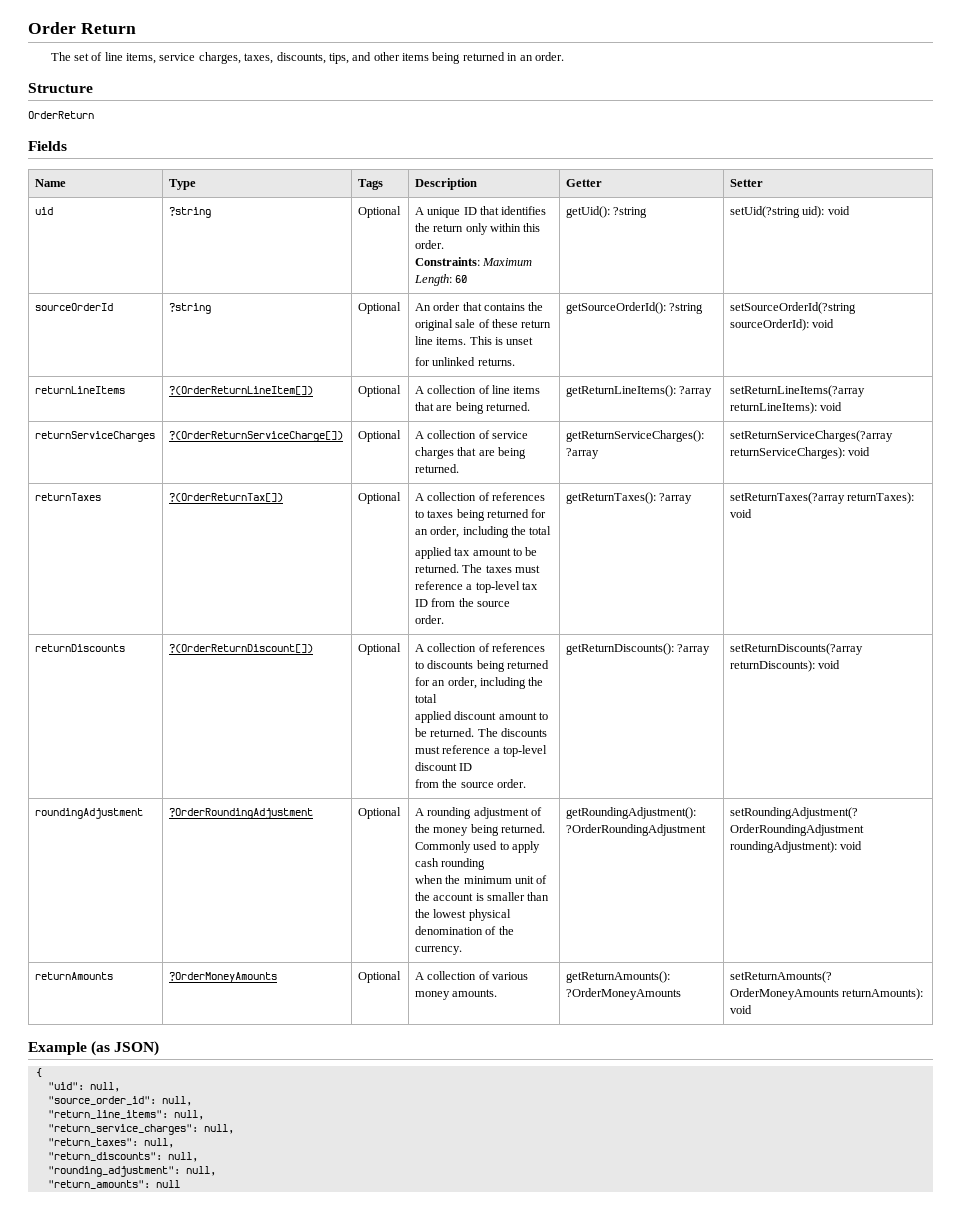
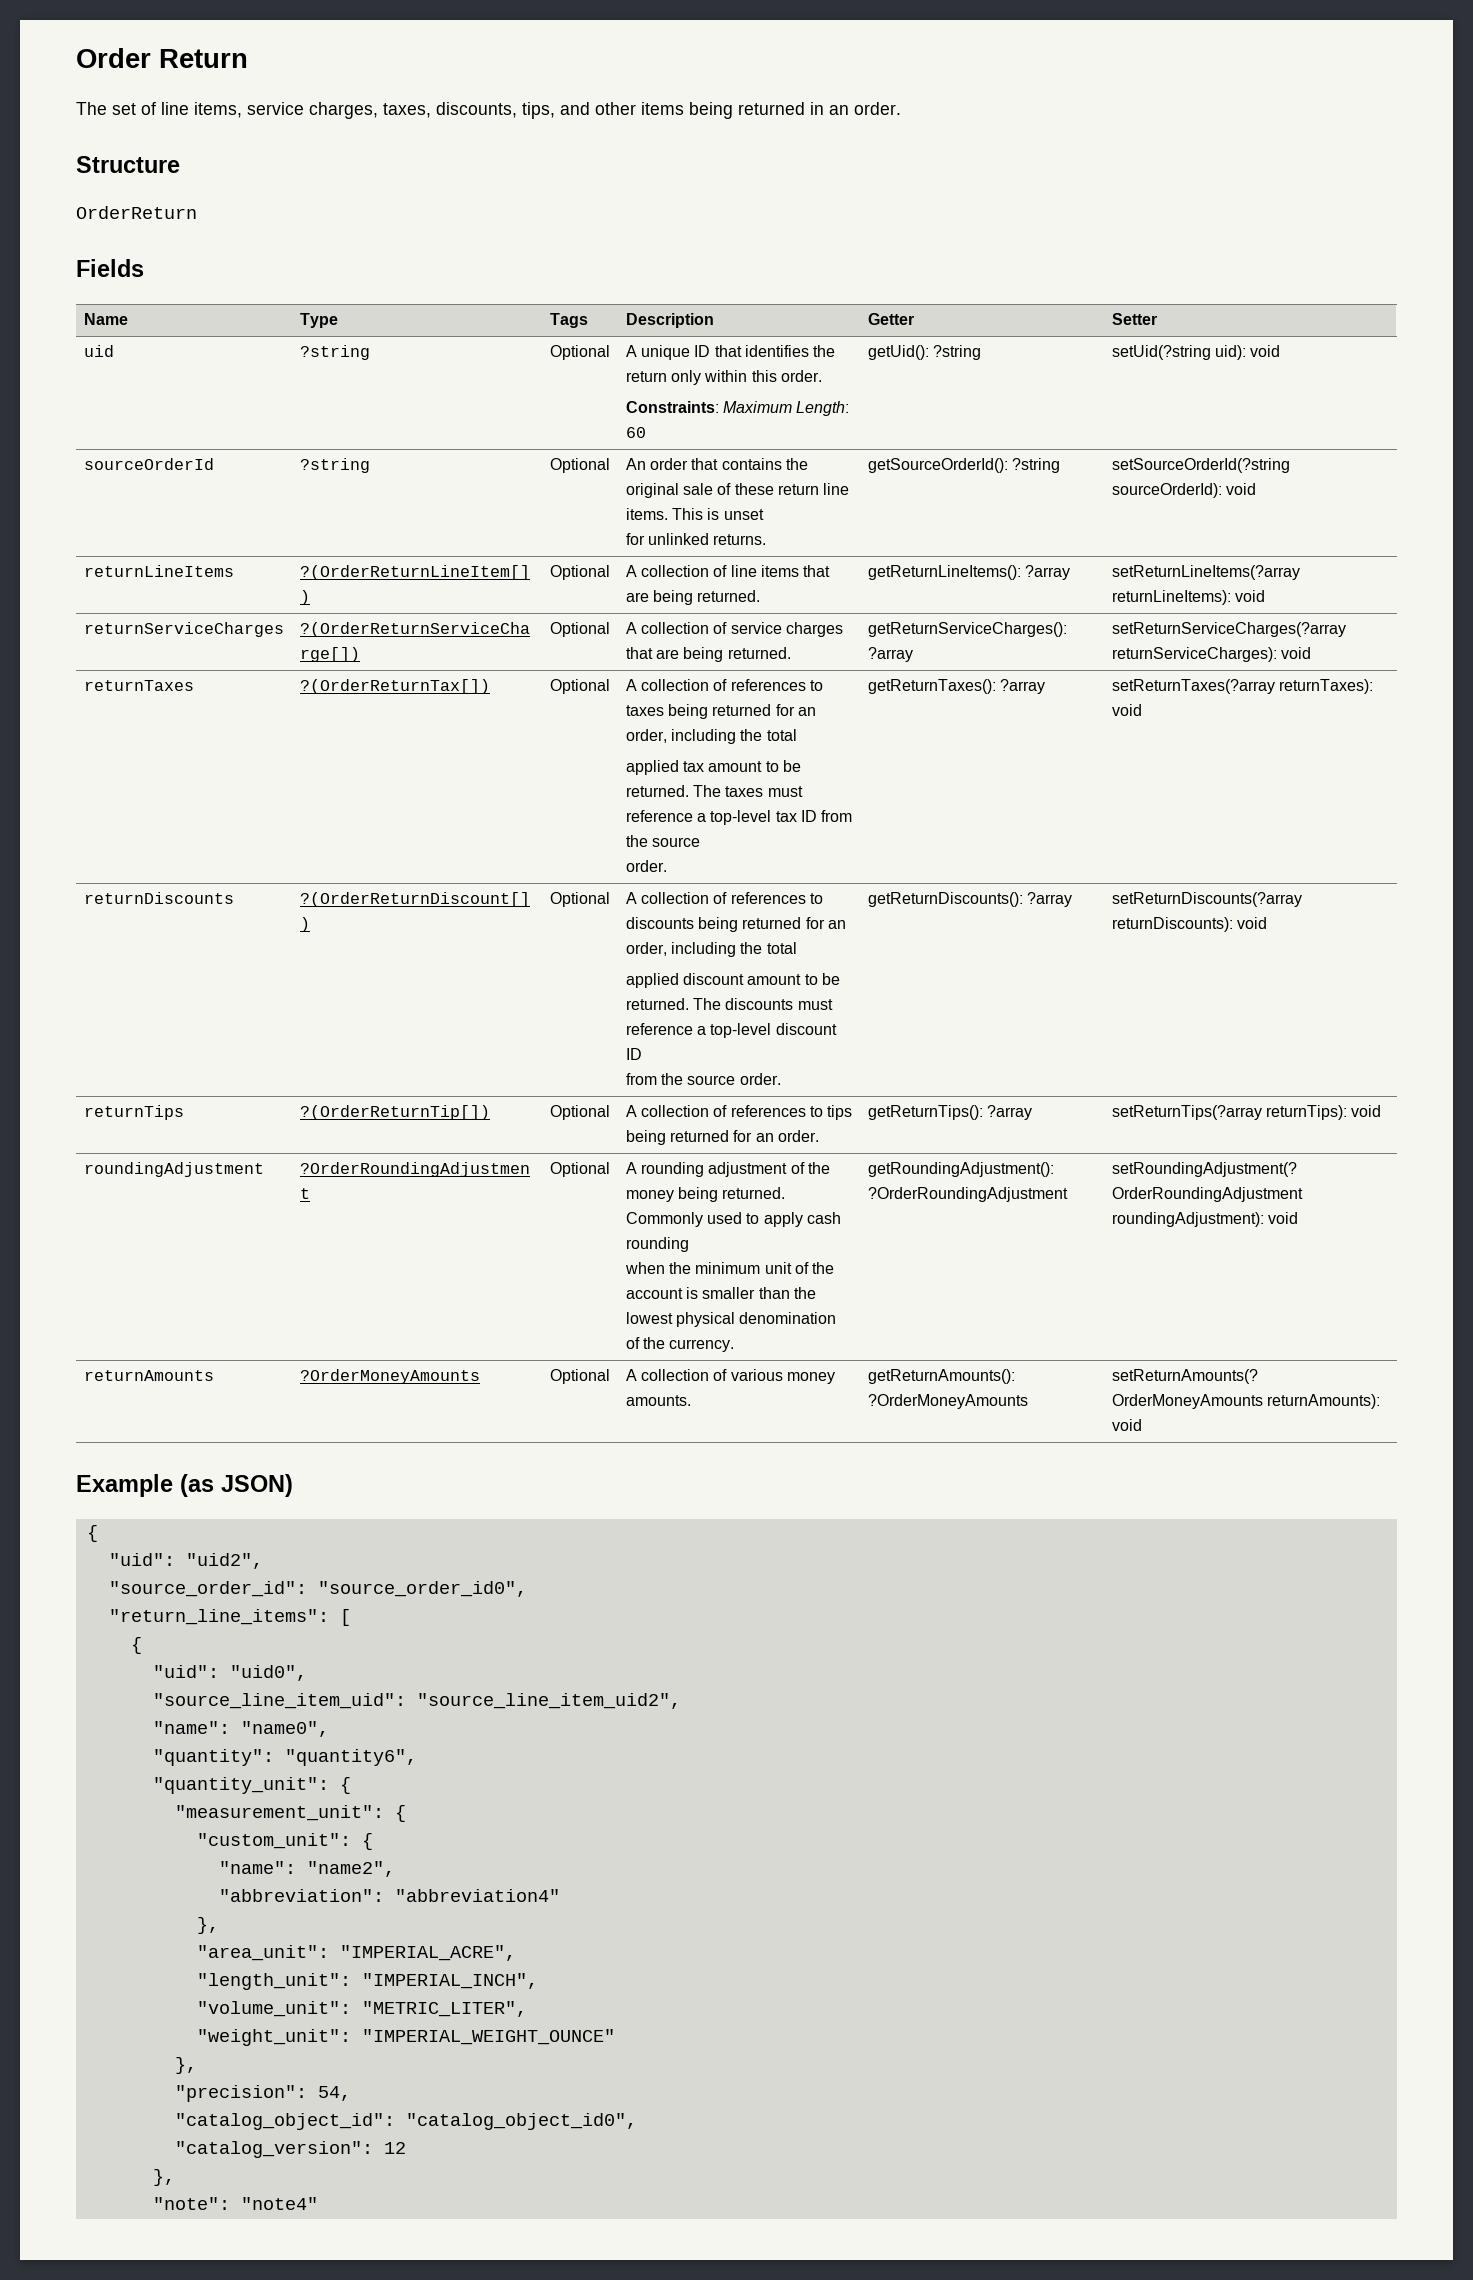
+ returnTips | ?(OrderReturnTip[]) | Optional | A collection of references to tips being returned for an order. | getReturnTips(): ?array | setReturnTips(?array returnTips): void
- "uid": null,
+ "uid": "uid2",
- "source_order_id": null,
+ "source_order_id": "source_order_id0",
- "return_line_items": null,
- "return_service_charges": null,
- "return_taxes": null,
- "return_discounts": null,
- "rounding_adjustment": null,
- "return_amounts": null
+ "return_line_items": [
+ {
+ "uid": "uid0",
+ "source_line_item_uid": "source_line_item_uid2",
+ "name": "name0",
+ "quantity": "quantity6",
+ "quantity_unit": {
+ "measurement_unit": {
+ "custom_unit": {
+ "name": "name2",
+ "abbreviation": "abbreviation4"
+ },
+ "area_unit": "IMPERIAL_ACRE",
+ "length_unit": "IMPERIAL_INCH",
+ "volume_unit": "METRIC_LITER",
+ "weight_unit": "IMPERIAL_WEIGHT_OUNCE"
+ },
+ "precision": 54,
+ "catalog_object_id": "catalog_object_id0",
+ "catalog_version": 12
+ },
+ "note": "note4"

